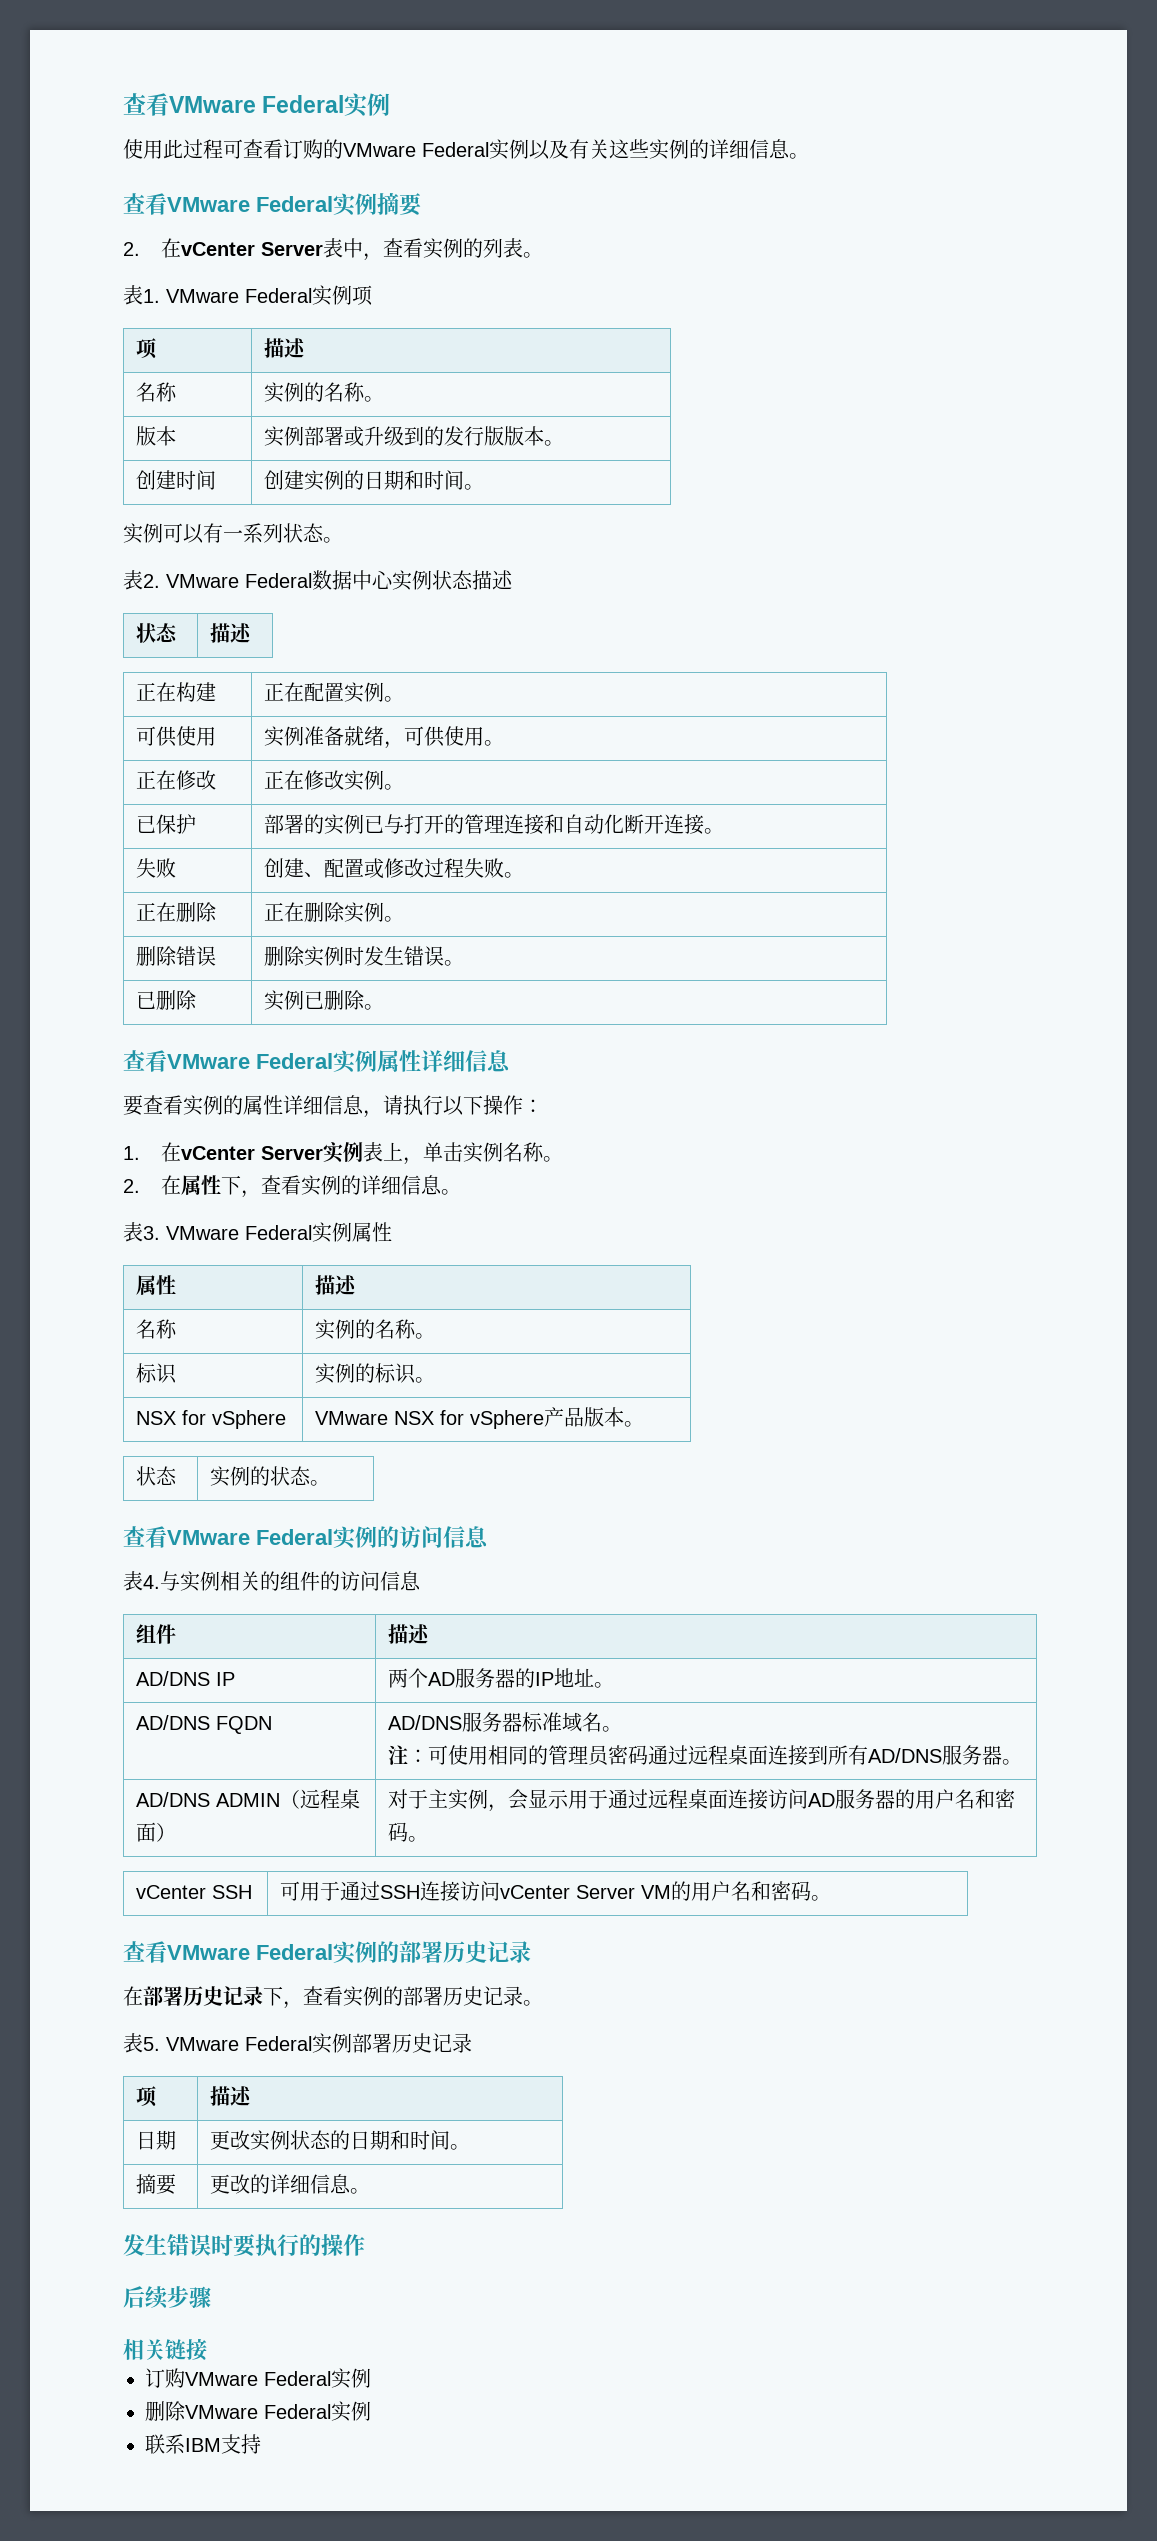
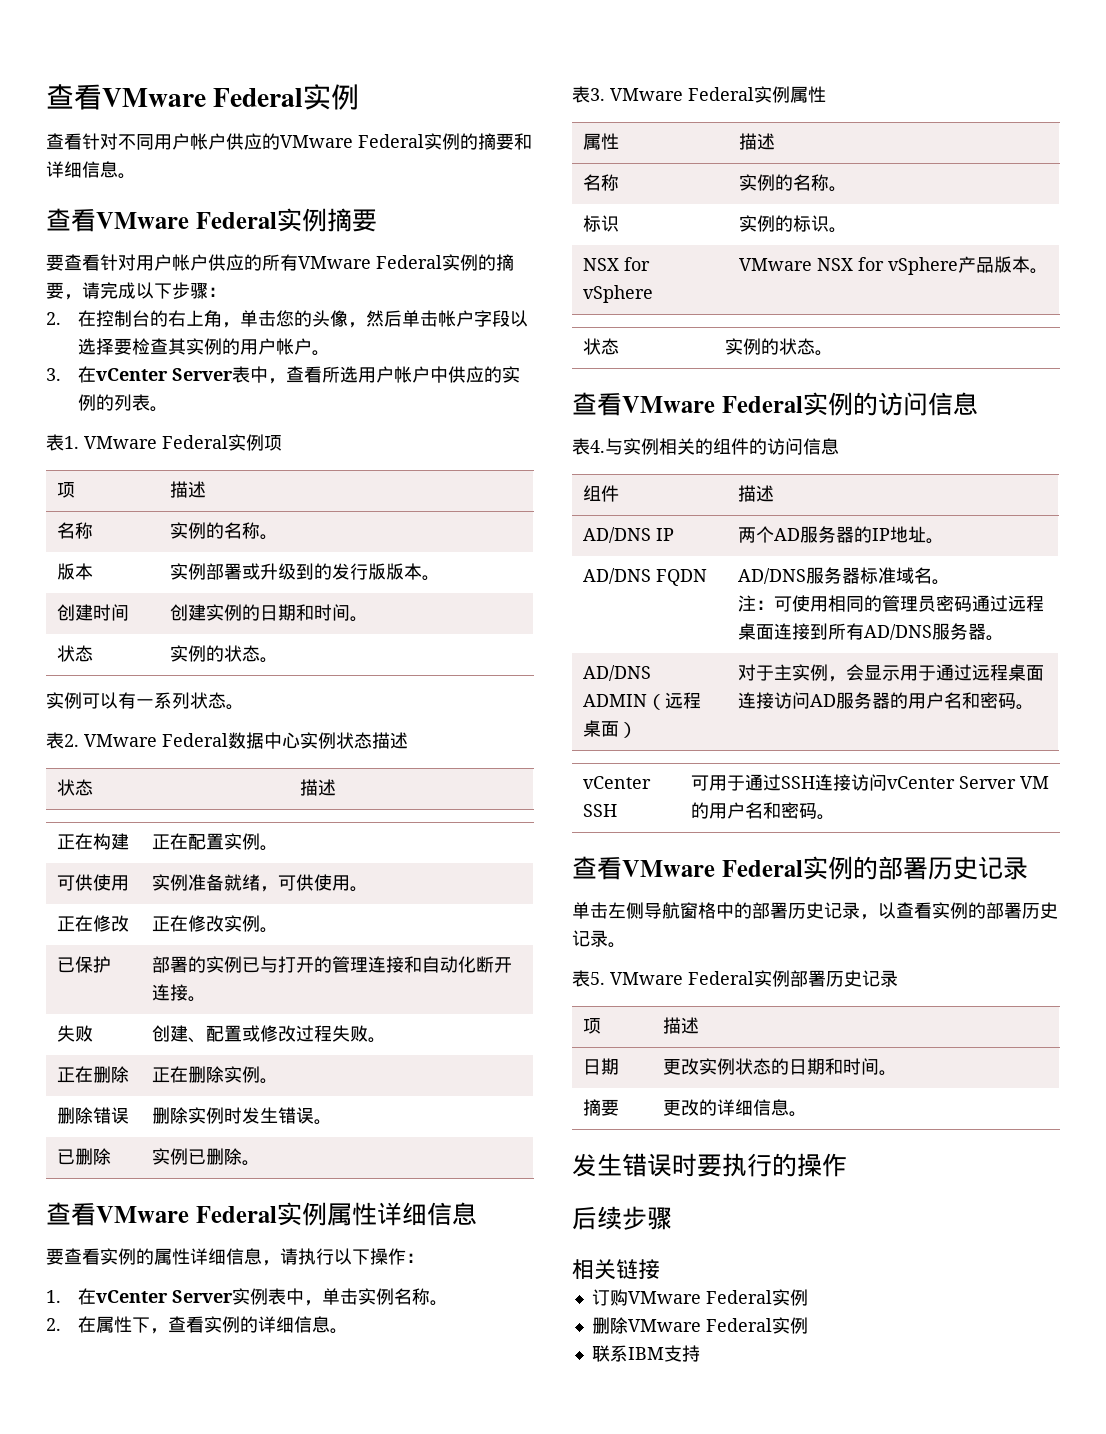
- 使用此过程可查看订购的VMware Federal实例以及有关这些实例的详细信息。
+ 查看针对不同用户帐户供应的VMware Federal实例的摘要和详细信息。
- 2.在vCenter Server表中，查看实例的列表。
+ 要查看针对用户帐户供应的所有VMware Federal实例的摘要，请完成以下步骤：
+ 2.在控制台的右上角，单击您的头像，然后单击帐户字段以选择要检查其实例的用户帐户。
+ 3.在vCenter Server表中，查看所选用户帐户中供应的实例的列表。
  创建时间 | 创建实例的日期和时间。
+ 状态 | 实例的状态。
- 1.在vCenter Server实例表上，单击实例名称。
+ 1.在vCenter Server实例表中，单击实例名称。
- 在部署历史记录下，查看实例的部署历史记录。
+ 单击左侧导航窗格中的部署历史记录，以查看实例的部署历史记录。

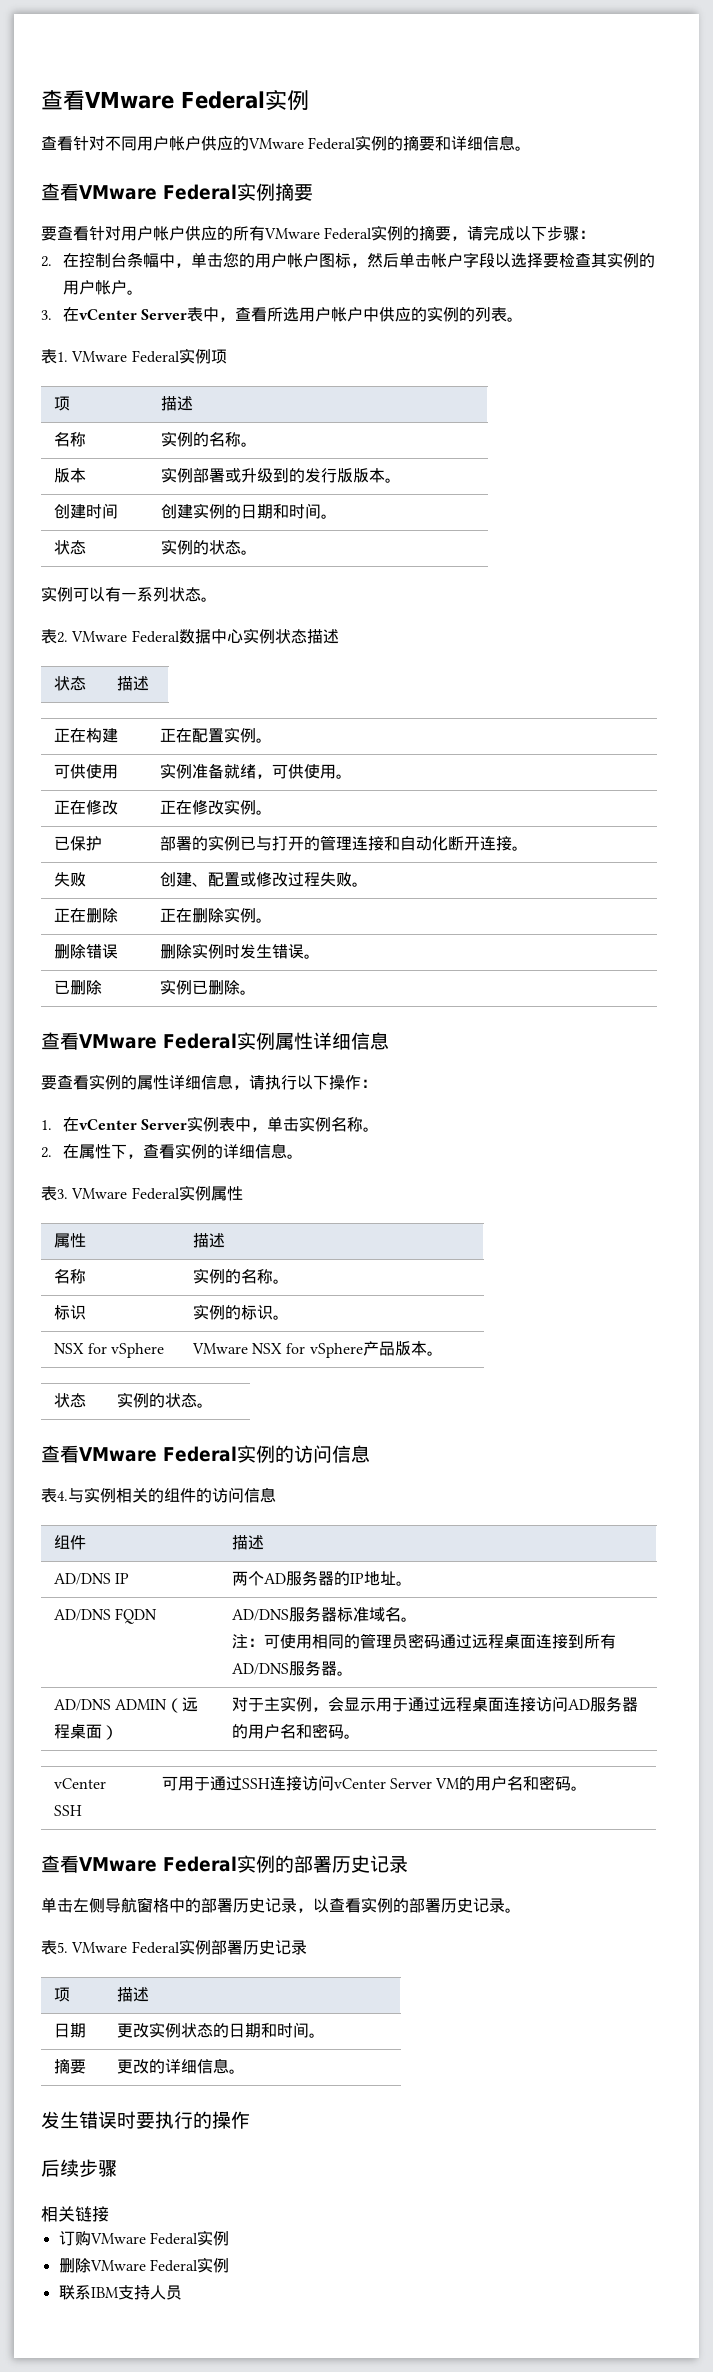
- 2.在控制台的右上角，单击您的头像，然后单击帐户字段以选择要检查其实例的用户帐户。
+ 2.在控制台条幅中，单击您的用户帐户图标，然后单击帐户字段以选择要检查其实例的用户帐户。
- 联系IBM支持
+ 联系IBM支持人员

